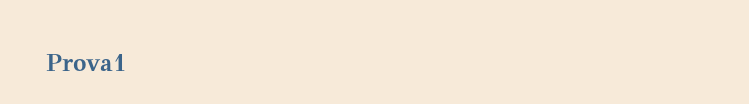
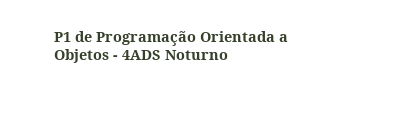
- Prova1
+ P1 de Programação Orientada a Objetos - 4ADS Noturno

